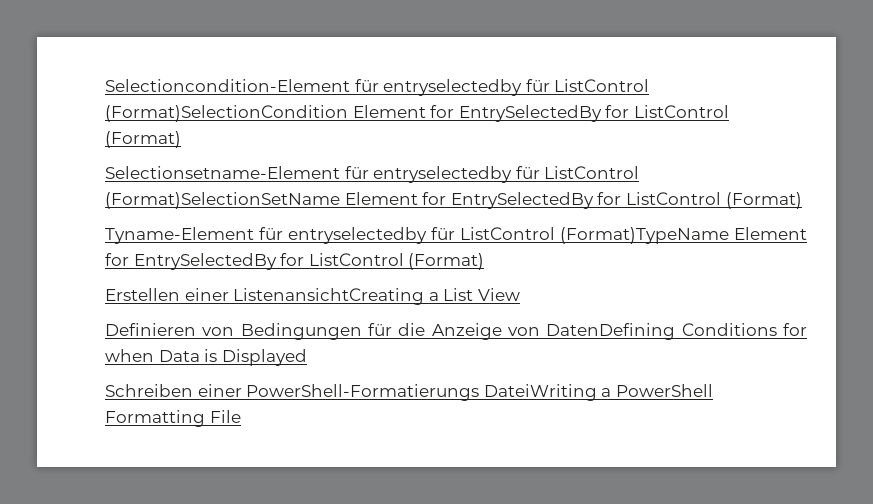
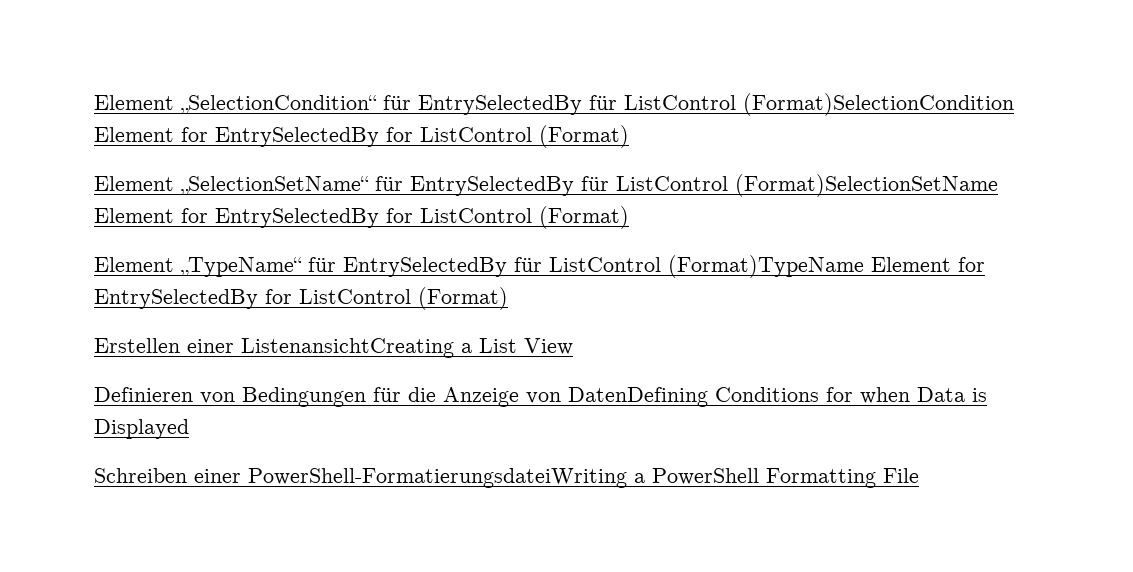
- Selectioncondition-Element für entryselectedby für ListControl (Format)SelectionCondition Element for EntrySelectedBy for ListControl (Format)
+ Element „SelectionCondition“ für EntrySelectedBy für ListControl (Format)SelectionCondition Element for EntrySelectedBy for ListControl (Format)
- Selectionsetname-Element für entryselectedby für ListControl (Format)SelectionSetName Element for EntrySelectedBy for ListControl (Format)
+ Element „SelectionSetName“ für EntrySelectedBy für ListControl (Format)SelectionSetName Element for EntrySelectedBy for ListControl (Format)
- Tyname-Element für entryselectedby für ListControl (Format)TypeName Element for EntrySelectedBy for ListControl (Format)
+ Element „TypeName“ für EntrySelectedBy für ListControl (Format)TypeName Element for EntrySelectedBy for ListControl (Format)
- Schreiben einer PowerShell-Formatierungs DateiWriting a PowerShell Formatting File
+ Schreiben einer PowerShell-FormatierungsdateiWriting a PowerShell Formatting File

